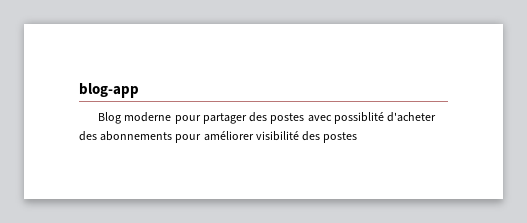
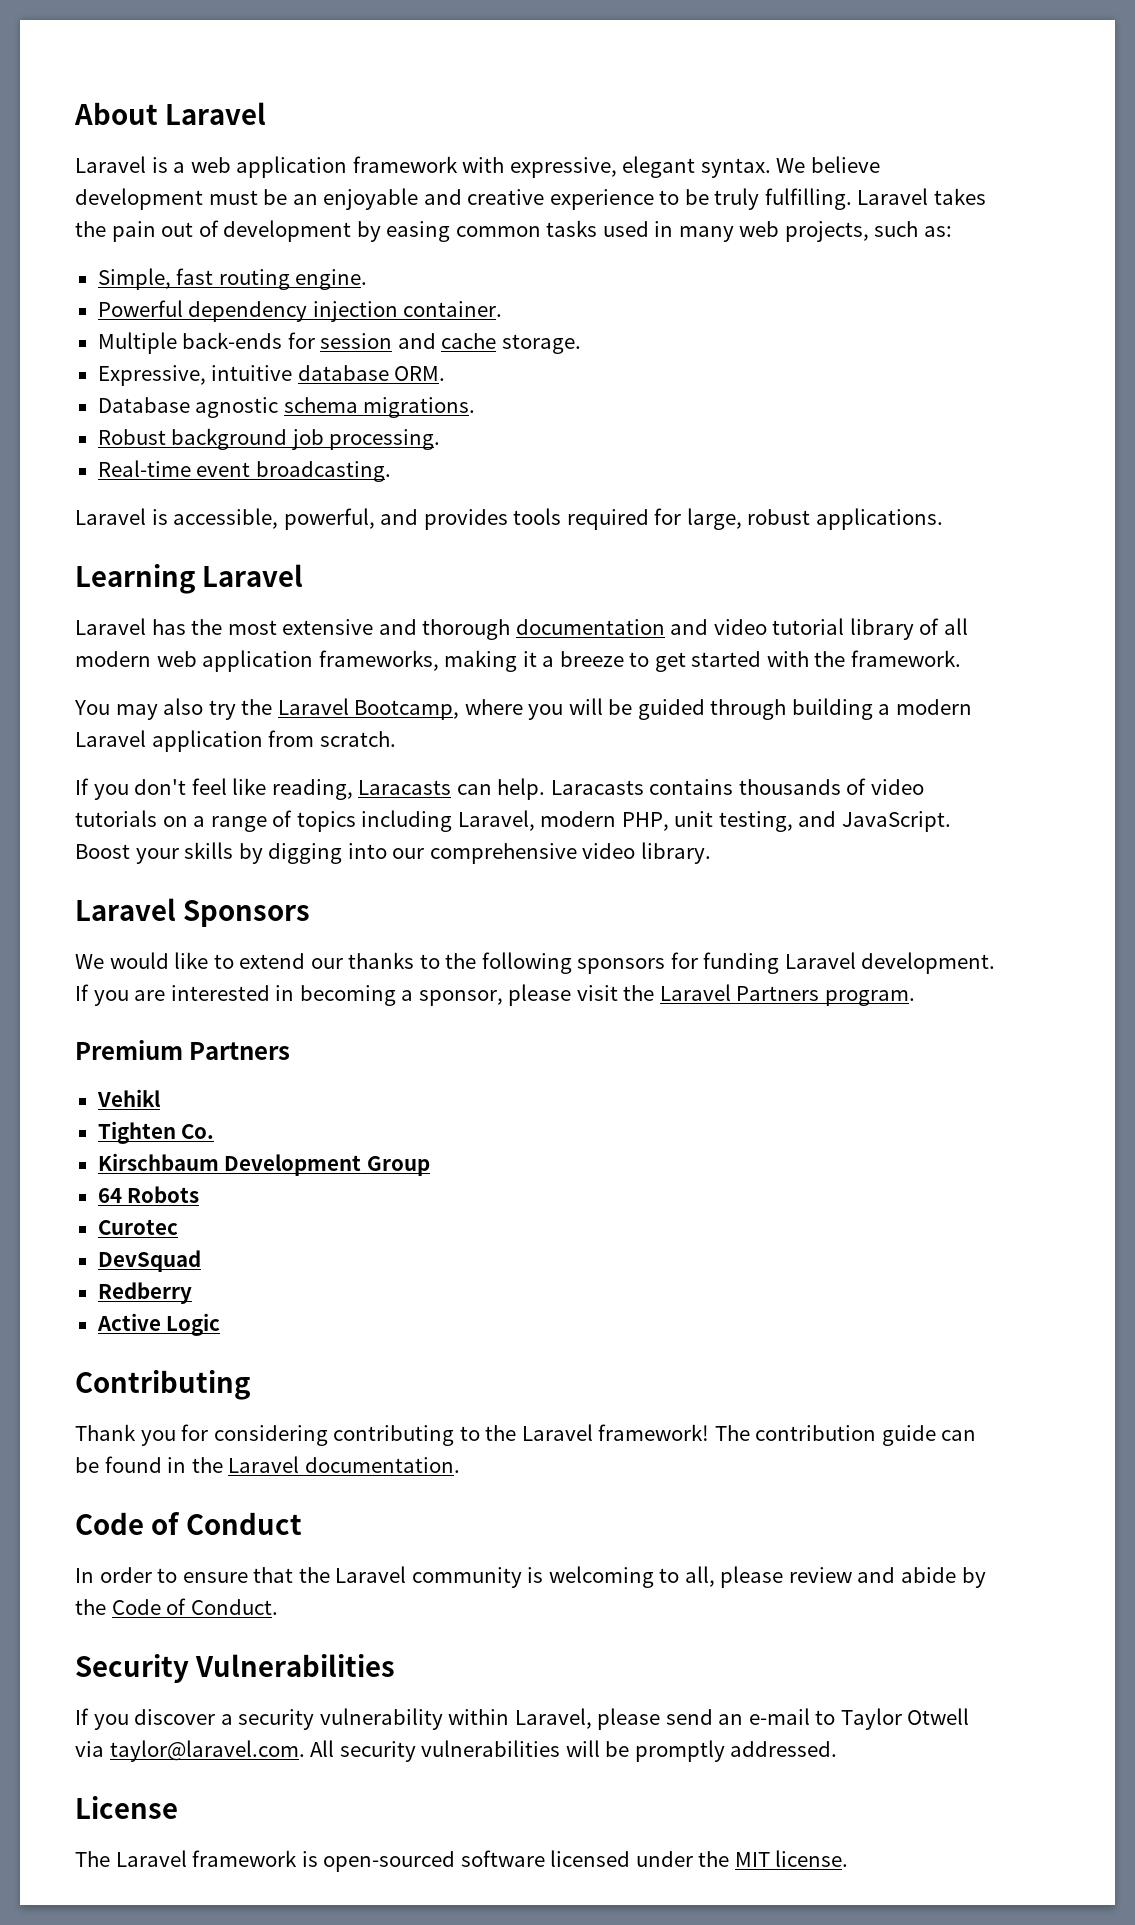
- blog-app
- Blog moderne pour partager des postes avec possiblité d'acheter des abonnements pour améliorer visibilité des postes
+ About Laravel
+ Laravel is a web application framework with expressive, elegant syntax. We believe development must be an enjoyable and creative experience to be truly fulfilling. Laravel takes the pain out of development by easing common tasks used in many web projects, such as:
+ Simple, fast routing engine.
+ Powerful dependency injection container.
+ Multiple back-ends for session and cache storage.
+ Expressive, intuitive database ORM.
+ Database agnostic schema migrations.
+ Robust background job processing.
+ Real-time event broadcasting.
+ Laravel is accessible, powerful, and provides tools required for large, robust applications.
+ Learning Laravel
+ Laravel has the most extensive and thorough documentation and video tutorial library of all modern web application frameworks, making it a breeze to get started with the framework.
+ You may also try the Laravel Bootcamp, where you will be guided through building a modern Laravel application from scratch.
+ If you don't feel like reading, Laracasts can help. Laracasts contains thousands of video tutorials on a range of topics including Laravel, modern PHP, unit testing, and JavaScript. Boost your skills by digging into our comprehensive video library.
+ Laravel Sponsors
+ We would like to extend our thanks to the following sponsors for funding Laravel development. If you are interested in becoming a sponsor, please visit the Laravel Partners program.
+ Premium Partners
+ Vehikl
+ Tighten Co.
+ Kirschbaum Development Group
+ 64 Robots
+ Curotec
+ DevSquad
+ Redberry
+ Active Logic
+ Contributing
+ Thank you for considering contributing to the Laravel framework! The contribution guide can be found in the Laravel documentation.
+ Code of Conduct
+ In order to ensure that the Laravel community is welcoming to all, please review and abide by the Code of Conduct.
+ Security Vulnerabilities
+ If you discover a security vulnerability within Laravel, please send an e-mail to Taylor Otwell via taylor@laravel.com. All security vulnerabilities will be promptly addressed.
+ License
+ The Laravel framework is open-sourced software licensed under the MIT license.

